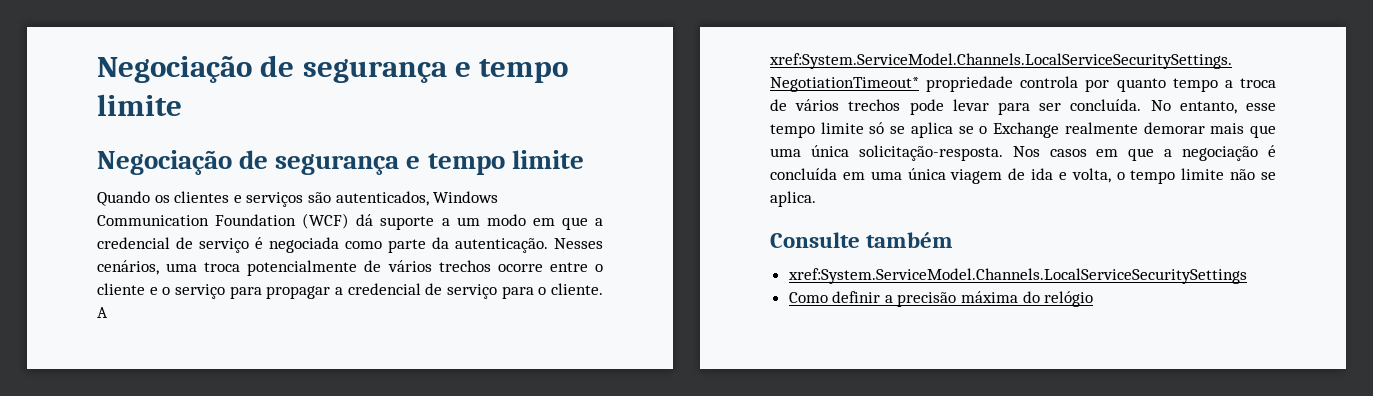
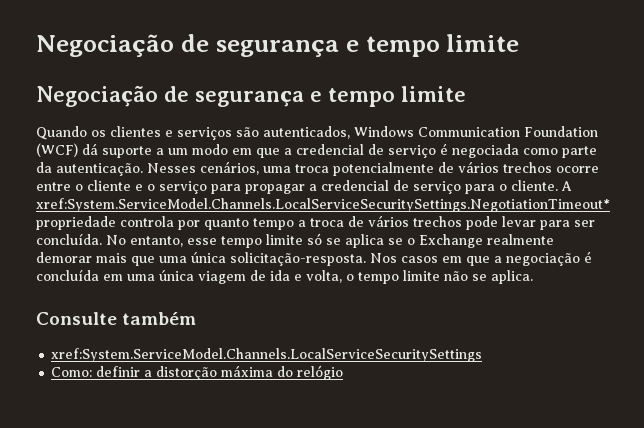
- Como definir a precisão máxima do relógio
+ Como: definir a distorção máxima do relógio

